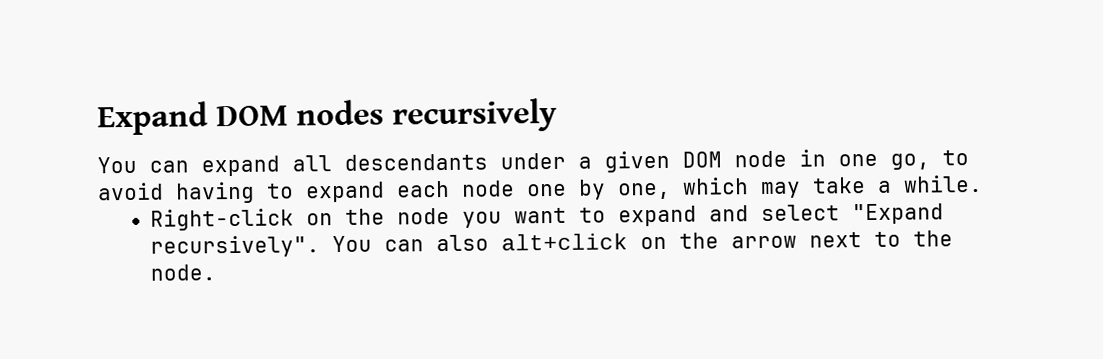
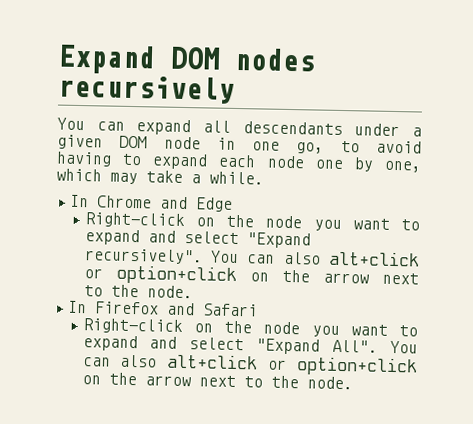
+ In Chrome and Edge
- Right-click on the node you want to expand and select "Expand recursively". You can also alt+click on the arrow next to the node.
+ Right-click on the node you want to expand and select "Expand recursively". You can also alt+click or option+click on the arrow next to the node.
+ In Firefox and Safari
+ Right-click on the node you want to expand and select "Expand All". You can also alt+click or option+click on the arrow next to the node.

